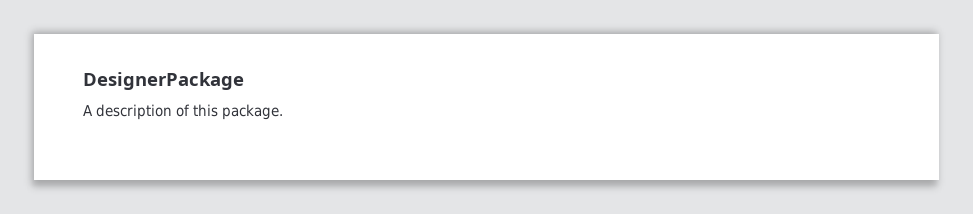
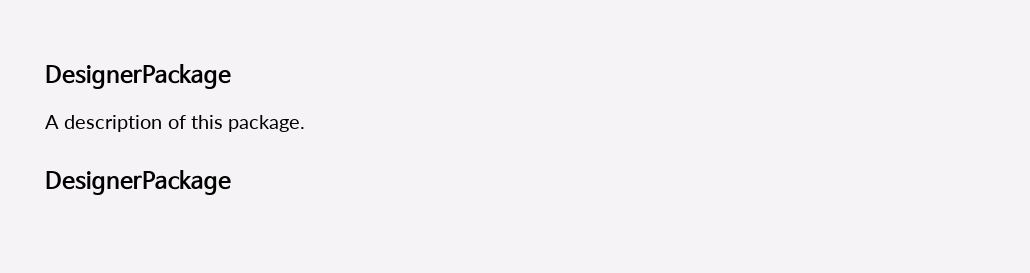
  A description of this package.
+ DesignerPackage

